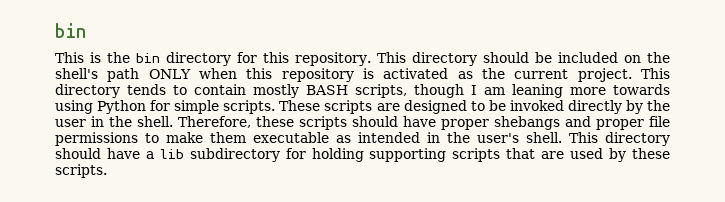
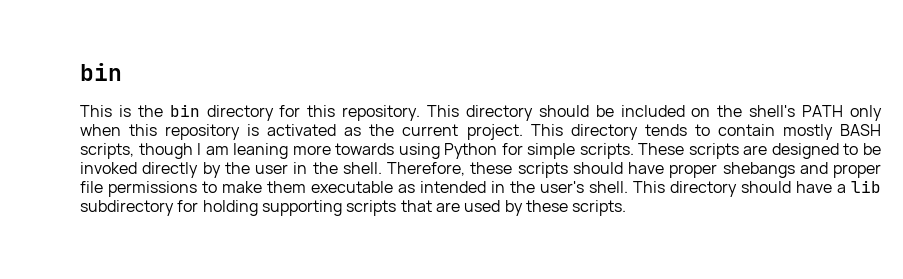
- This directory should be included on the shell's path ONLY when this repository is activated as the current project.
+ This directory should be included on the shell's PATH only when this repository is activated as the current project.

